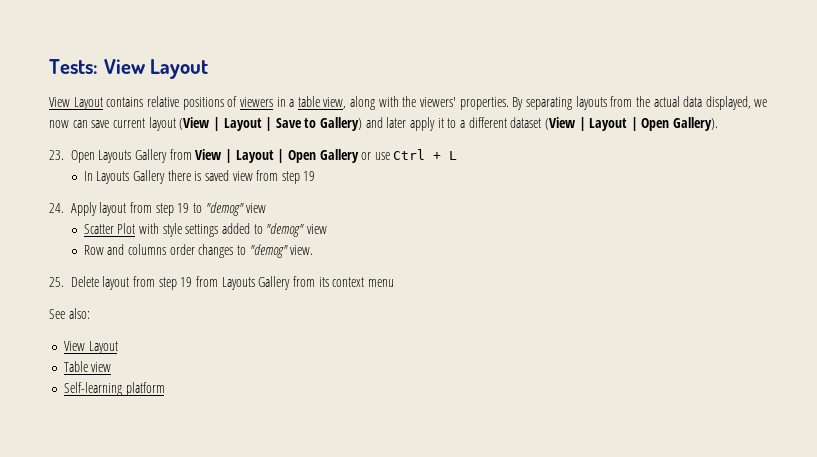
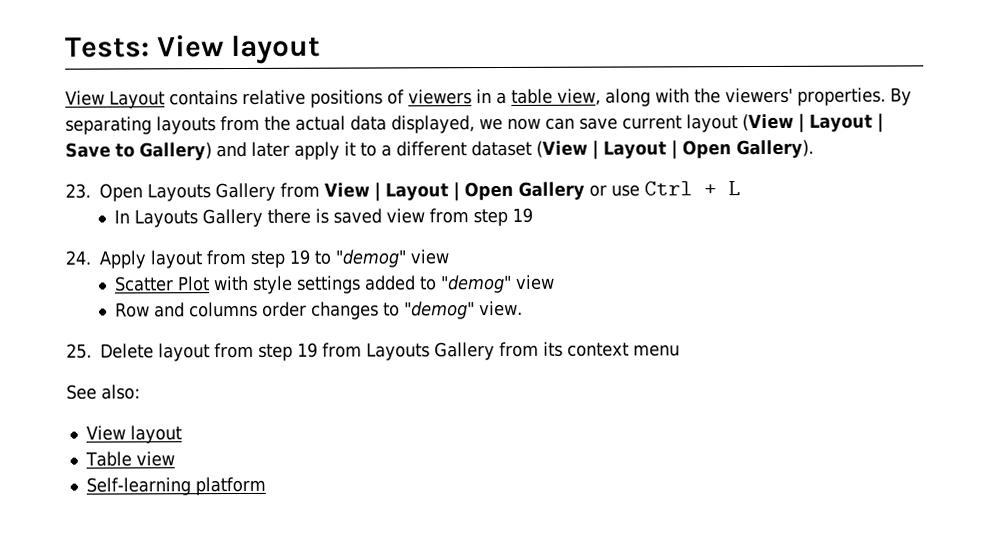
- Tests: View Layout
+ Tests: View layout
  See also:
- View Layout
+ View layout

